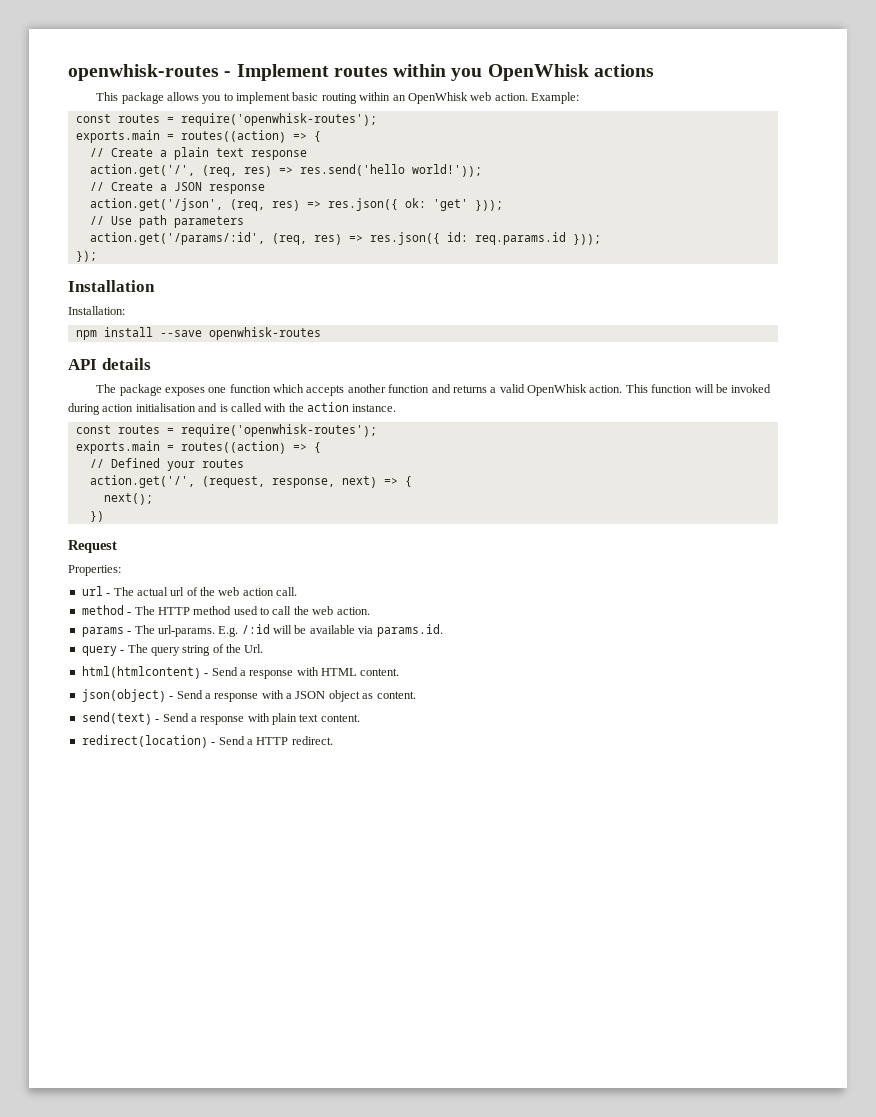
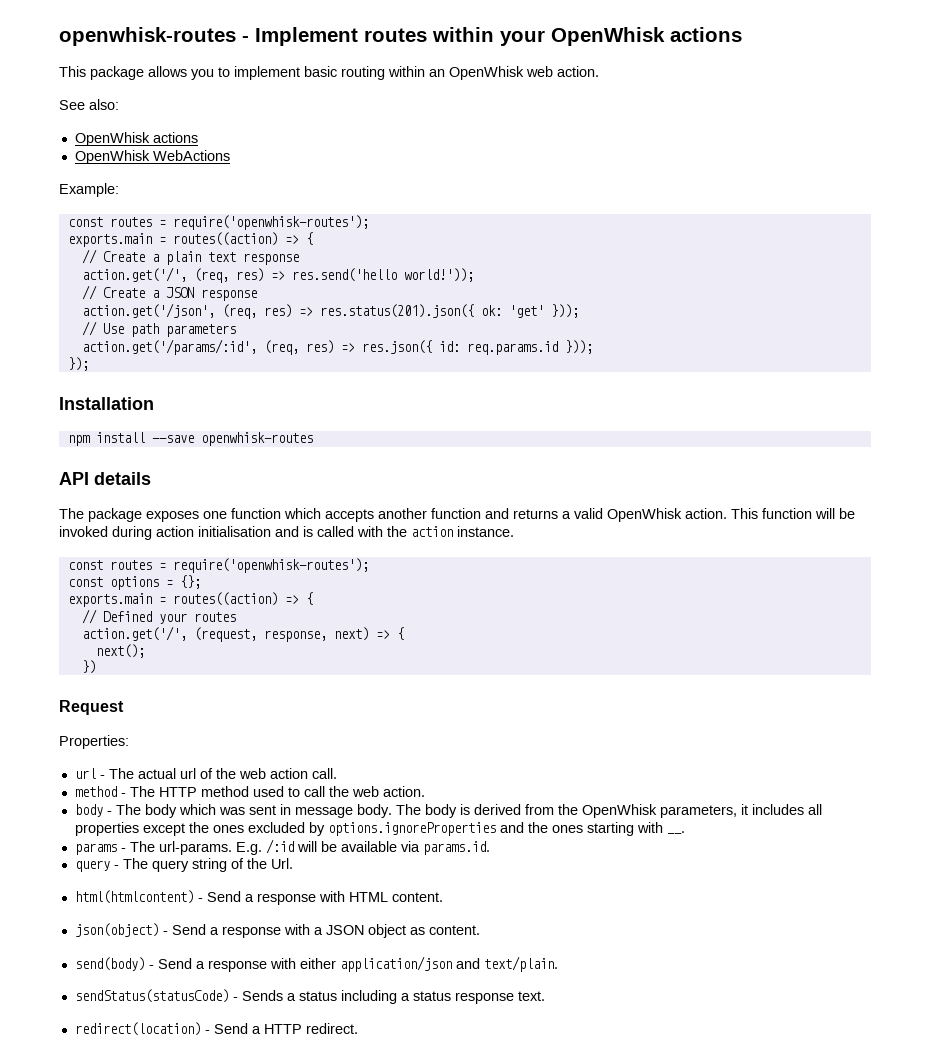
- openwhisk-routes - Implement routes within you OpenWhisk actions
+ openwhisk-routes - Implement routes within your OpenWhisk actions
- This package allows you to implement basic routing within an OpenWhisk web action. Example:
+ This package allows you to implement basic routing within an OpenWhisk web action.
+ See also:
+ OpenWhisk actions
+ OpenWhisk WebActions
+ Example:
- action.get('/json', (req, res) => res.json({ ok: 'get' }));
+ action.get('/json', (req, res) => res.status(201).json({ ok: 'get' }));
- Installation:
+ const options = {};
+ body - The body which was sent in message body. The body is derived from the OpenWhisk parameters, it includes all properties except the ones excluded by options.ignoreProperties and the ones starting with __.
- send(text) - Send a response with plain text content.
+ send(body) - Send a response with either application/json and text/plain.
+ sendStatus(statusCode) - Sends a status including a status response text.

